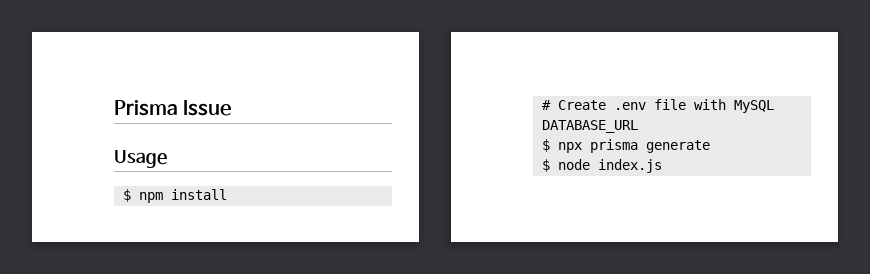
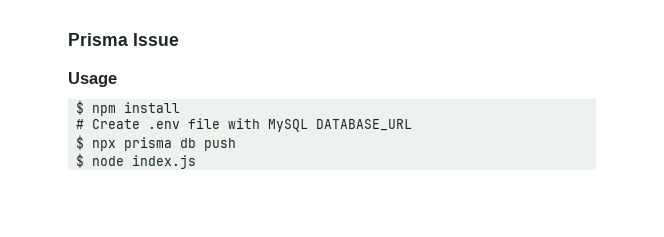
- $ npx prisma generate
+ $ npx prisma db push

